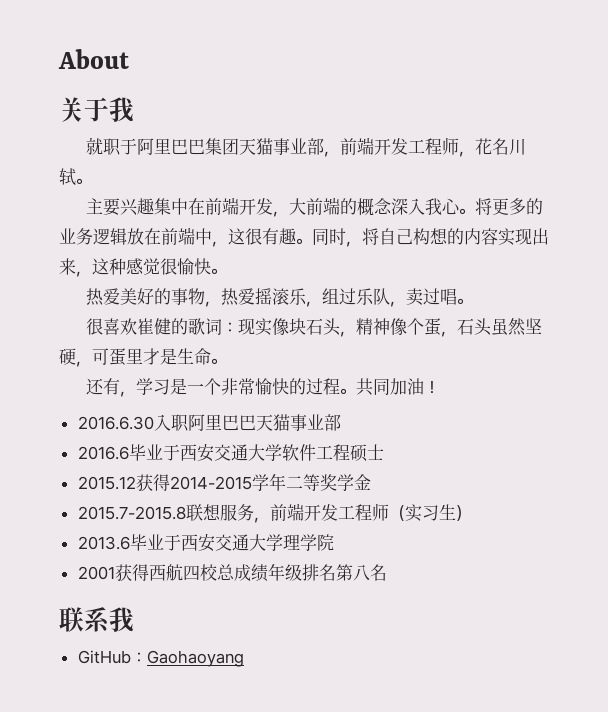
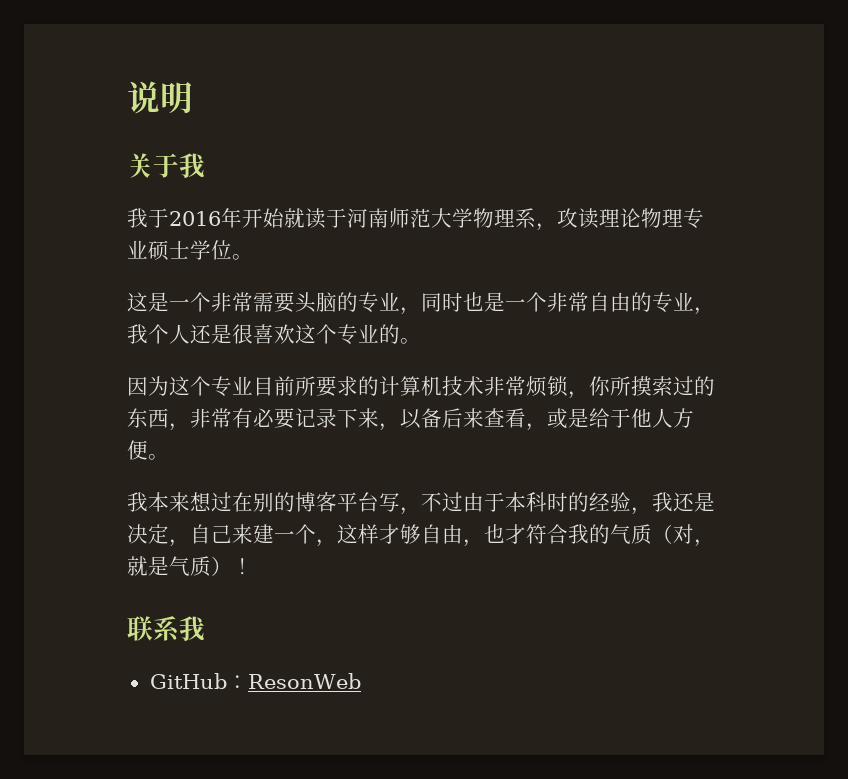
- About
+ 说明
- 就职于阿里巴巴集团天猫事业部，前端开发工程师，花名川轼。
- 主要兴趣集中在前端开发，大前端的概念深入我心。将更多的业务逻辑放在前端中，这很有趣。同时，将自己构想的内容实现出来，这种感觉很愉快。
- 热爱美好的事物，热爱摇滚乐，组过乐队，卖过唱。
- 很喜欢崔健的歌词：现实像块石头，精神像个蛋，石头虽然坚硬，可蛋里才是生命。
- 还有，学习是一个非常愉快的过程。共同加油！
- 2016.6.30入职阿里巴巴天猫事业部
- 2016.6毕业于西安交通大学软件工程硕士
- 2015.12获得2014-2015学年二等奖学金
- 2015.7-2015.8联想服务，前端开发工程师（实习生）
- 2013.6毕业于西安交通大学理学院
- 2001获得西航四校总成绩年级排名第八名
+ 我于2016年开始就读于河南师范大学物理系，攻读理论物理专业硕士学位。
+ 这是一个非常需要头脑的专业，同时也是一个非常自由的专业，我个人还是很喜欢这个专业的。
+ 因为这个专业目前所要求的计算机技术非常烦锁，你所摸索过的东西，非常有必要记录下来，以备后来查看，或是给于他人方便。
+ 我本来想过在别的博客平台写，不过由于本科时的经验，我还是决定，自己来建一个，这样才够自由，也才符合我的气质（对，就是气质）！
- GitHub：Gaohaoyang
+ GitHub：ResonWeb

